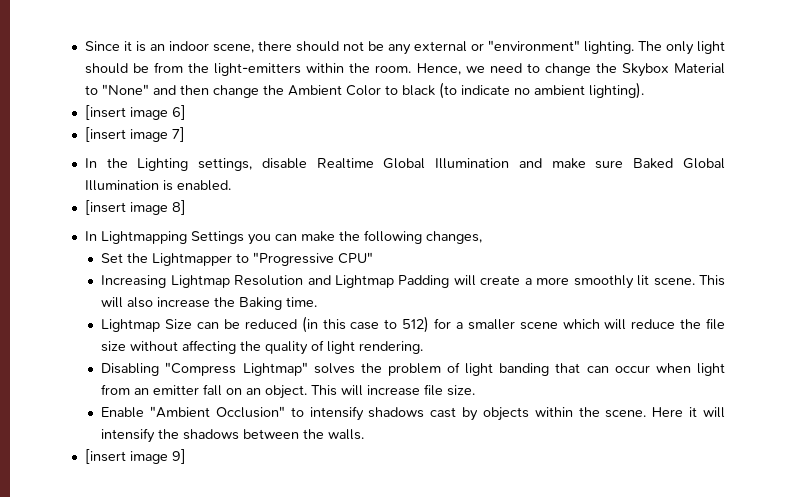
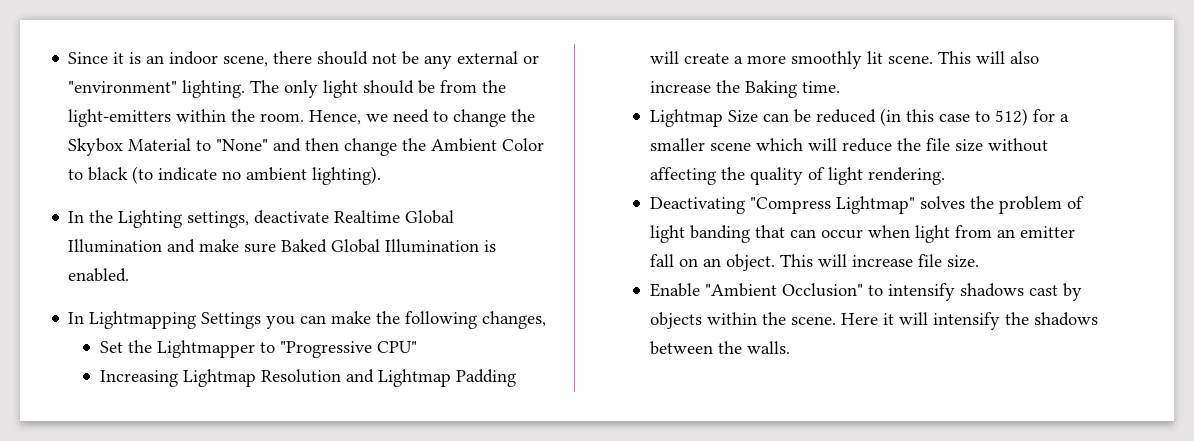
- [insert image 6]
- [insert image 7]
- In the Lighting settings, disable Realtime Global Illumination and make sure Baked Global Illumination is enabled.
+ In the Lighting settings, deactivate Realtime Global Illumination and make sure Baked Global Illumination is enabled.
- [insert image 8]
- Disabling "Compress Lightmap" solves the problem of light banding that can occur when light from an emitter fall on an object.
+ Deactivating "Compress Lightmap" solves the problem of light banding that can occur when light from an emitter fall on an object.
- [insert image 9]

